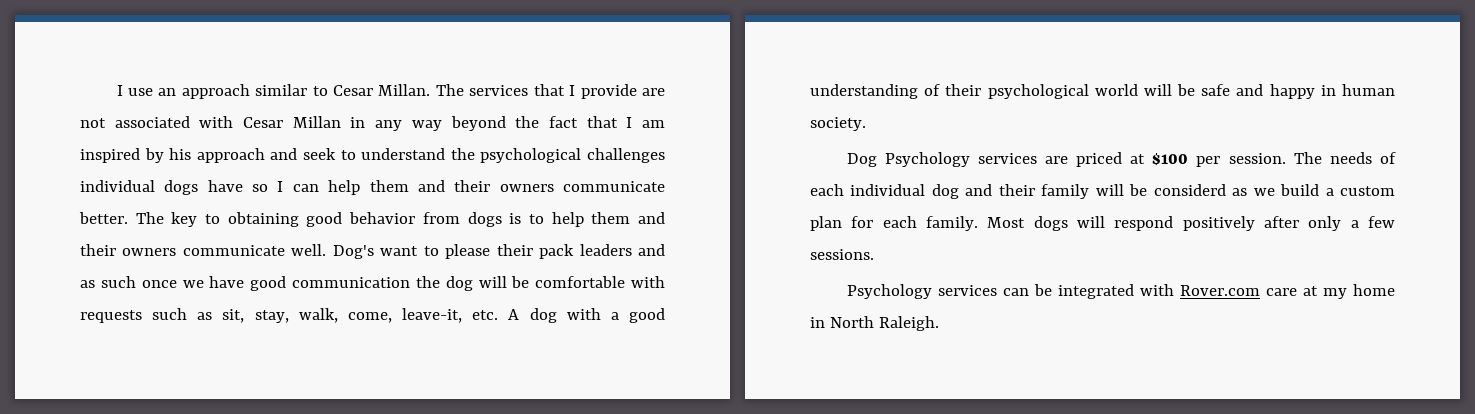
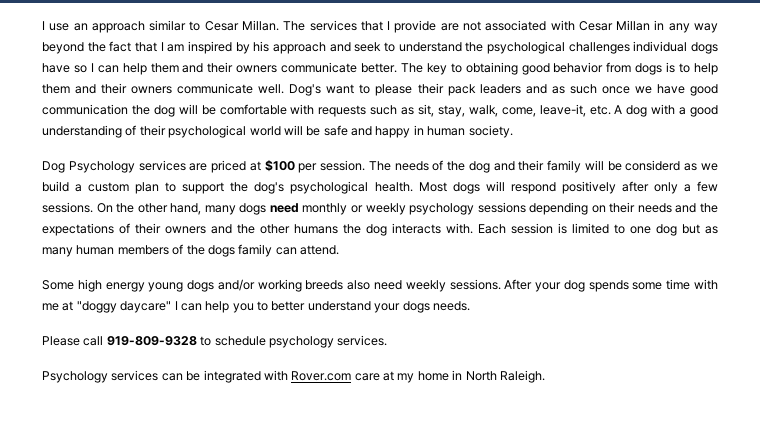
- The needs of each individual dog and their family will be considerd as we build a custom plan for each family.
+ The needs of the dog and their family will be considerd as we build a custom plan to support the dog's psychological health.
+ On the other hand, many dogs need monthly or weekly psychology sessions depending on their needs and the expectations of their owners and the other humans the dog interacts with. Each session is limited to one dog but as many human members of the dogs family can attend.
+ Some high energy young dogs and/or working breeds also need weekly sessions. After your dog spends some time with me at "doggy daycare" I can help you to better understand your dogs needs.
+ Please call 919-809-9328 to schedule psychology services.

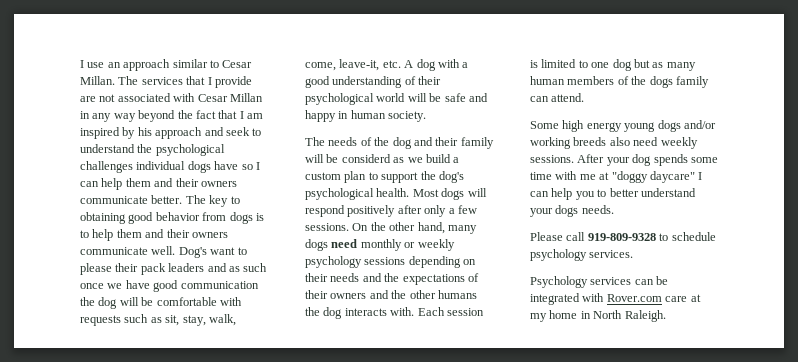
- Dog Psychology services are priced at $100 per session.

